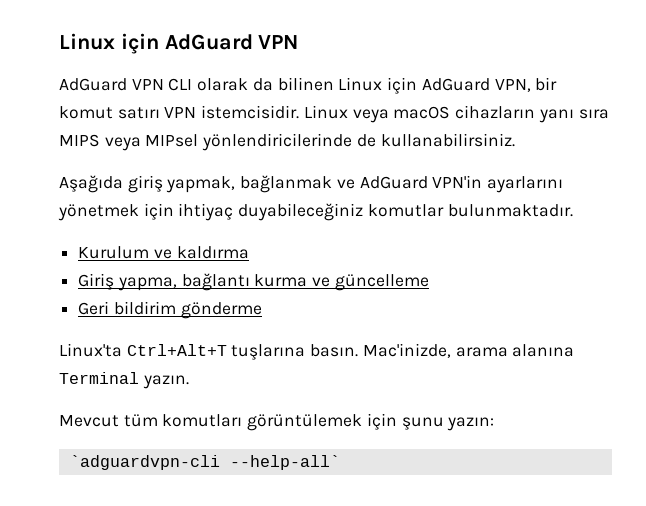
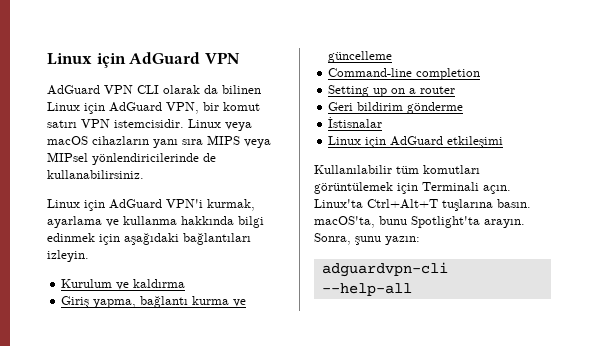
- Aşağıda giriş yapmak, bağlanmak ve AdGuard VPN'in ayarlarını yönetmek için ihtiyaç duyabileceğiniz komutlar bulunmaktadır.
+ Linux için AdGuard VPN'i kurmak, ayarlama ve kullanma hakkında bilgi edinmek için aşağıdaki bağlantıları izleyin.
+ Command-line completion
+ Setting up on a router
  Geri bildirim gönderme
- Linux'ta Ctrl+Alt+T tuşlarına basın. Mac'inizde, arama alanına Terminal yazın.
- Mevcut tüm komutları görüntülemek için şunu yazın:
+ İstisnalar
+ Linux için AdGuard etkileşimi
+ Kullanılabilir tüm komutları görüntülemek için Terminali açın. Linux'ta Ctrl+Alt+T tuşlarına basın. macOS'ta, bunu Spotlight'ta arayın. Sonra, şunu yazın:
- `adguardvpn-cli --help-all`
+ adguardvpn-cli --help-all

